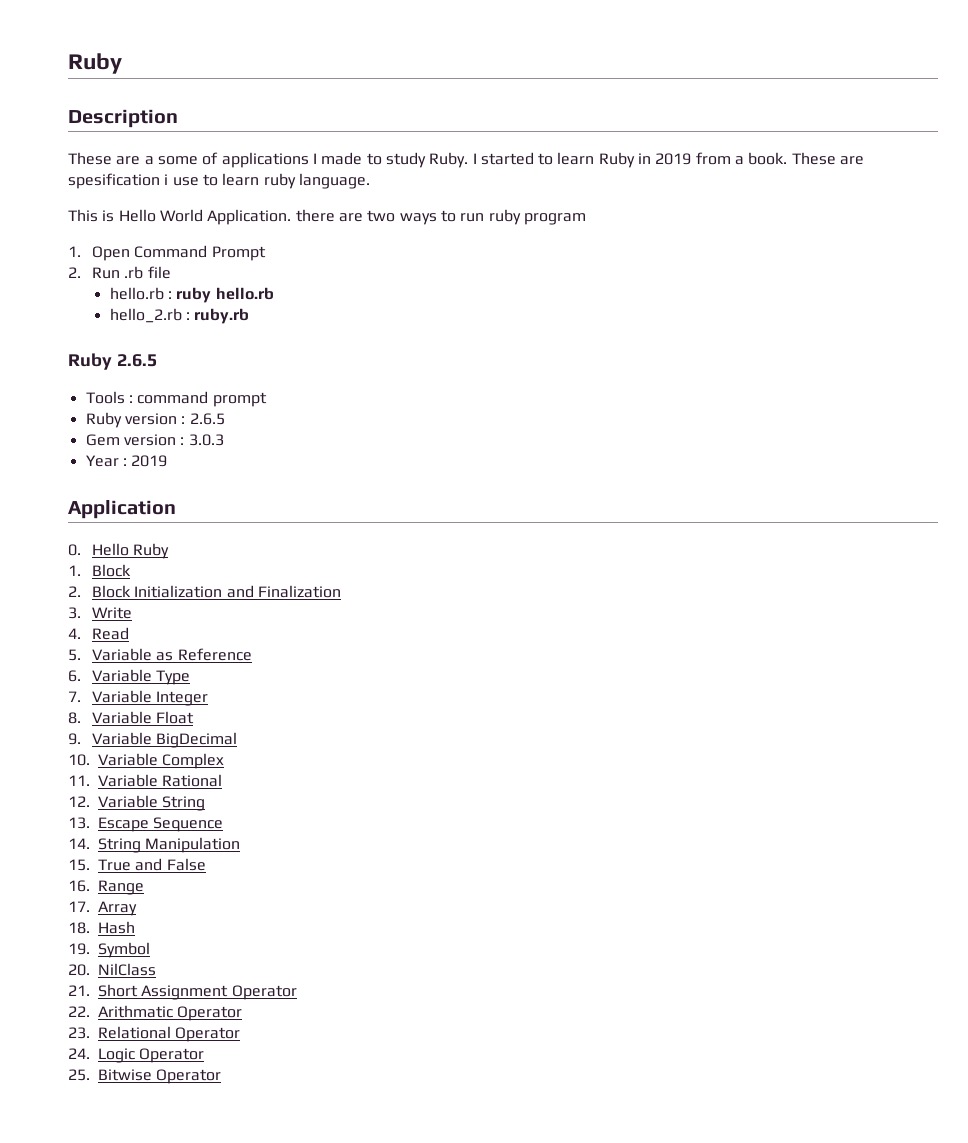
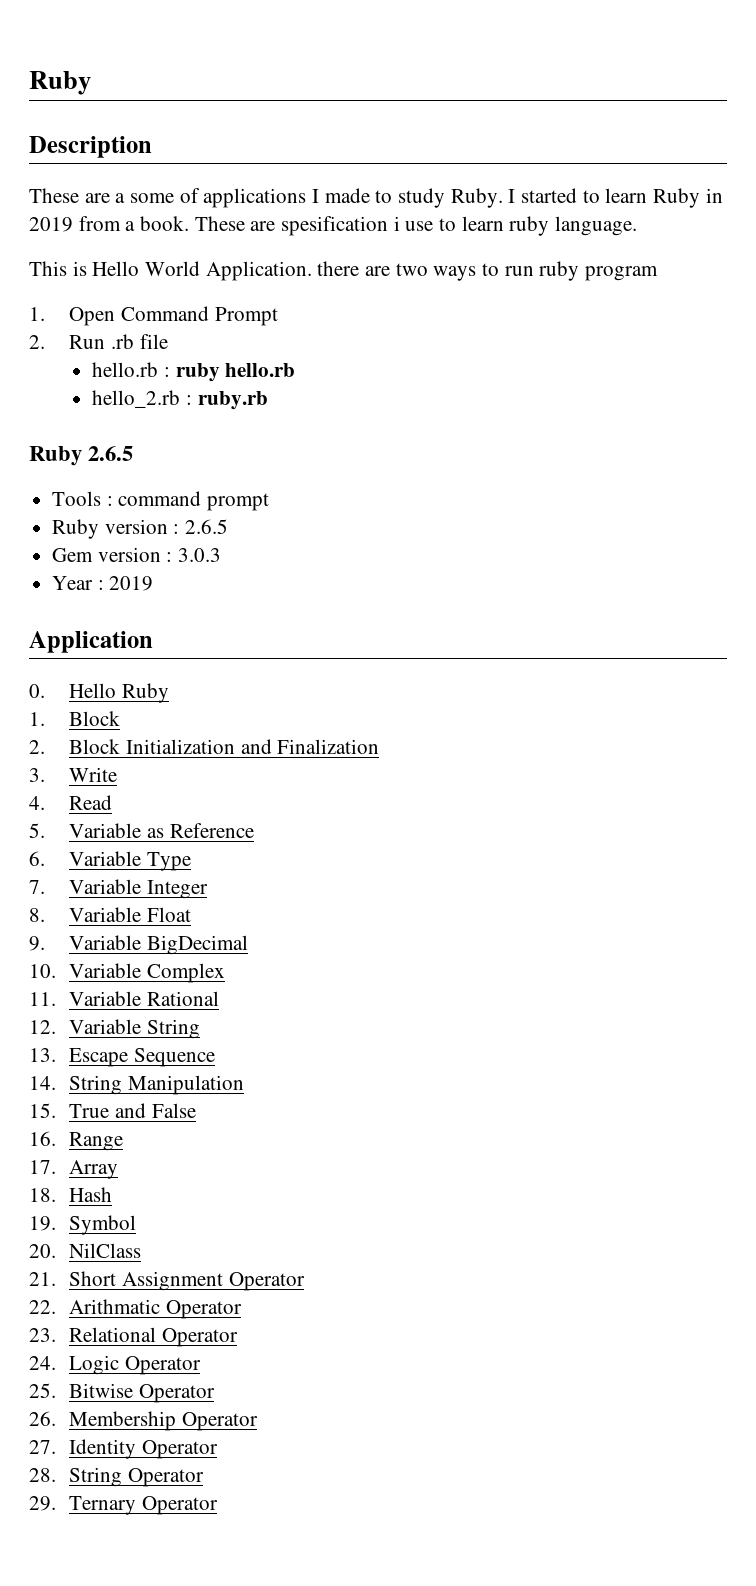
+ 26. Membership Operator
+ 27. Identity Operator
+ 28. String Operator
+ 29. Ternary Operator

